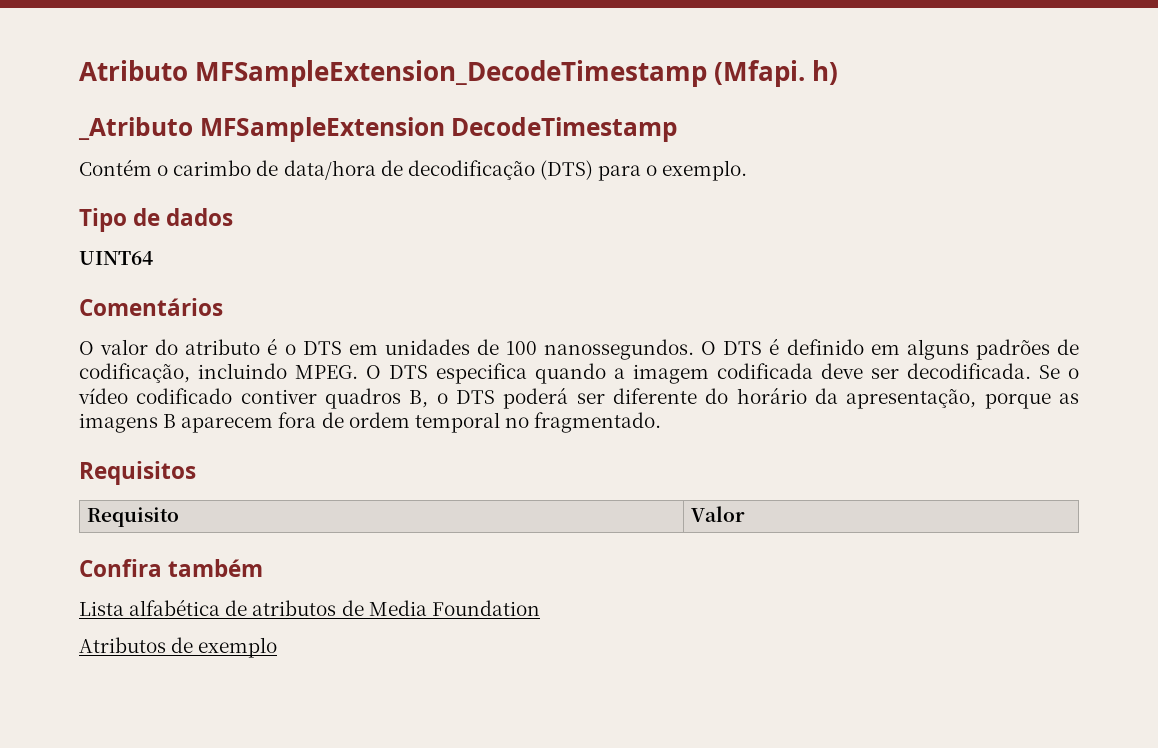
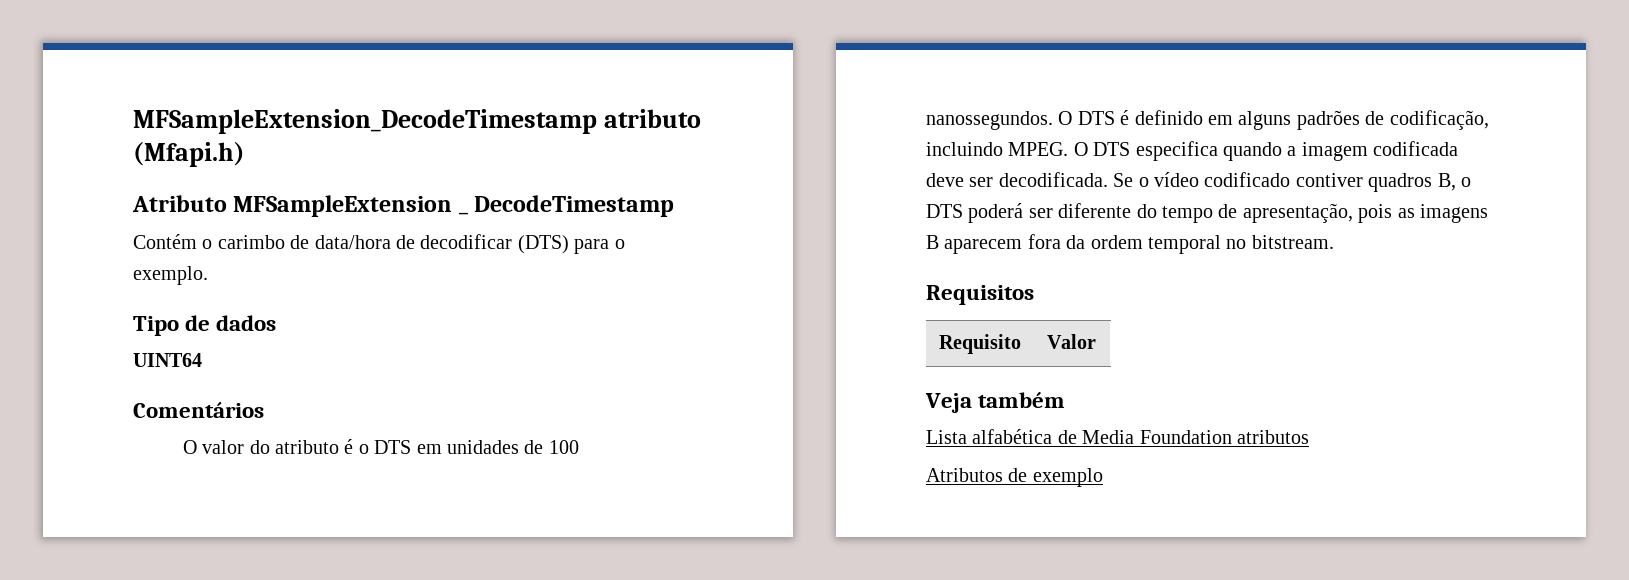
- Atributo MFSampleExtension_DecodeTimestamp (Mfapi. h)
- _Atributo MFSampleExtension DecodeTimestamp
+ MFSampleExtension_DecodeTimestamp atributo (Mfapi.h)
+ Atributo MFSampleExtension _ DecodeTimestamp
- Contém o carimbo de data/hora de decodificação (DTS) para o exemplo.
+ Contém o carimbo de data/hora de decodificar (DTS) para o exemplo.
- Se o vídeo codificado contiver quadros B, o DTS poderá ser diferente do horário da apresentação, porque as imagens B aparecem fora de ordem temporal no fragmentado.
+ Se o vídeo codificado contiver quadros B, o DTS poderá ser diferente do tempo de apresentação, pois as imagens B aparecem fora da ordem temporal no bitstream.
- Confira também
+ Veja também
- Lista alfabética de atributos de Media Foundation
+ Lista alfabética de Media Foundation atributos

